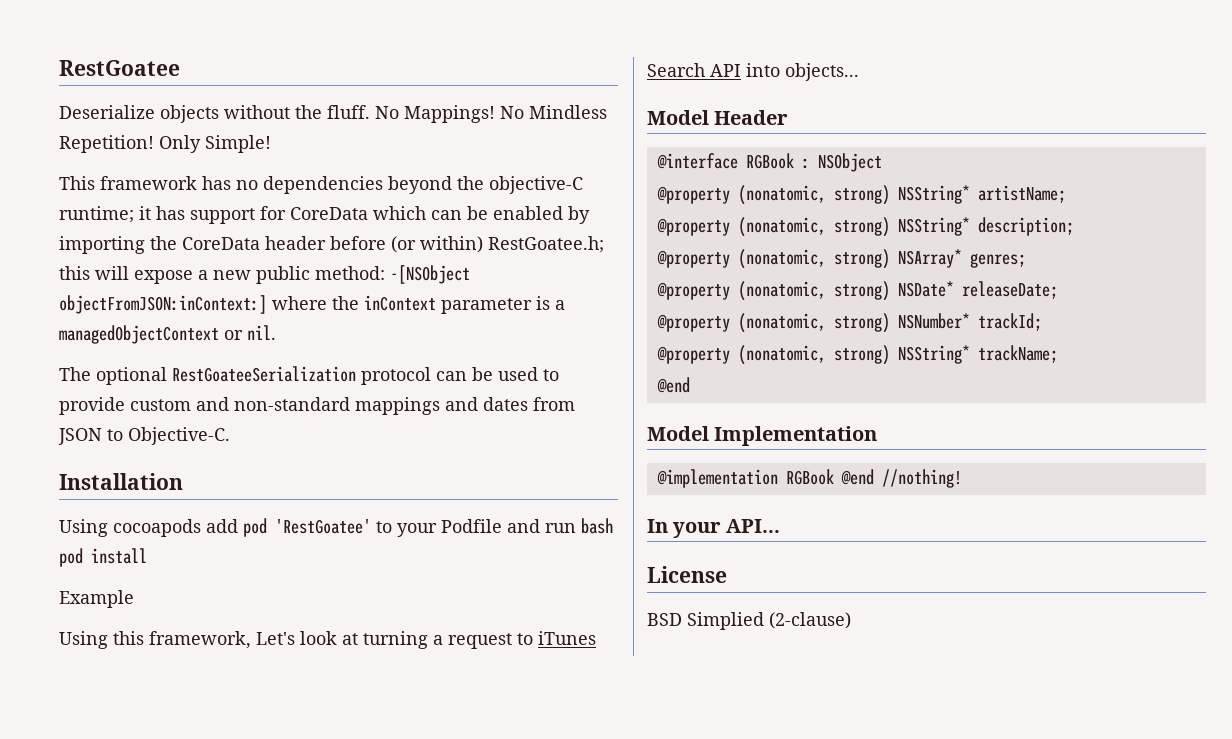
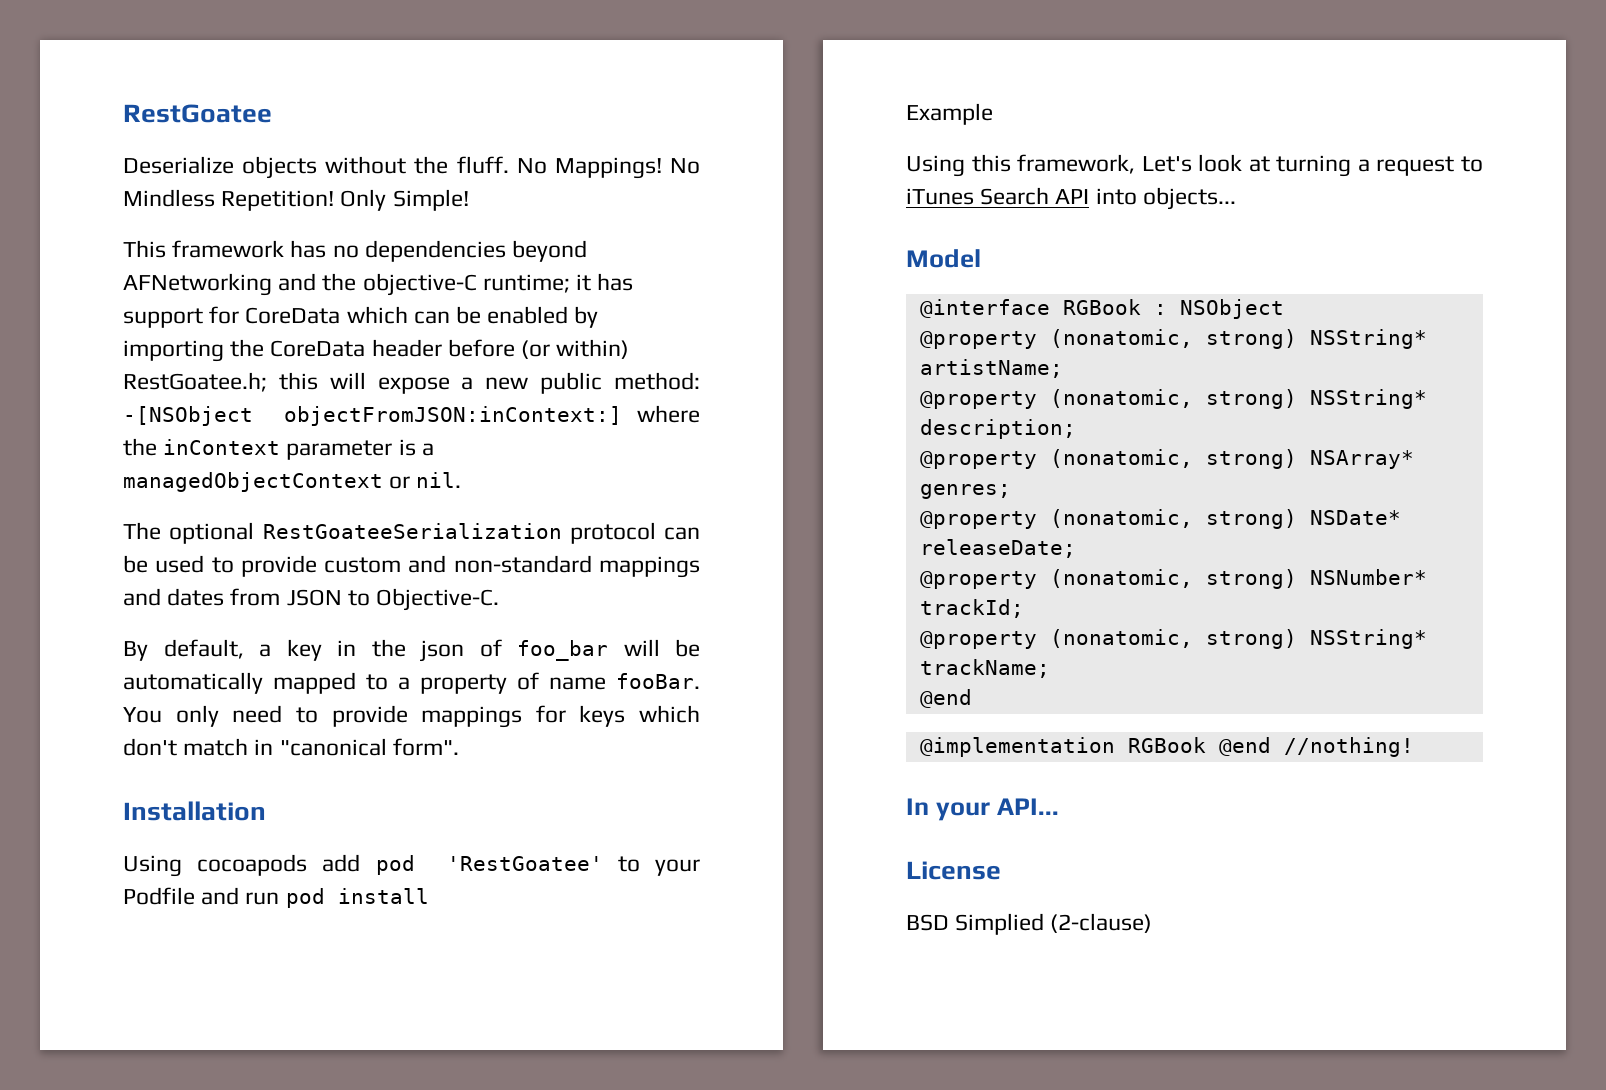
- This framework has no dependencies beyond the objective-C runtime; it has support for CoreData which can be enabled by importing the CoreData header before (or within) RestGoatee.h; this will expose a new public method: -[NSObject objectFromJSON:inContext:] where the inContext parameter is a managedObjectContext or nil.
+ This framework has no dependencies beyond AFNetworking and the objective-C runtime; it has support for CoreData which can be enabled by importing the CoreData header before (or within) RestGoatee.h; this will expose a new public method: -[NSObject objectFromJSON:inContext:] where the inContext parameter is a managedObjectContext or nil.
+ By default, a key in the json of foo_bar will be automatically mapped to a property of name fooBar. You only need to provide mappings for keys which don't match in "canonical form".
- Using cocoapods add pod 'RestGoatee' to your Podfile and run bash pod install
+ Using cocoapods add pod 'RestGoatee' to your Podfile and run pod install
- Model Header
+ Model
- Model Implementation

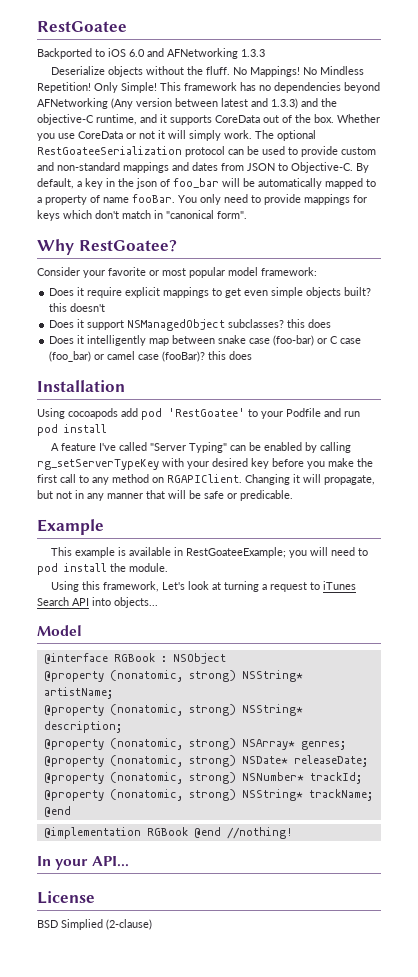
+ Backported to iOS 6.0 and AFNetworking 1.3.3
- Only Simple!
- This framework has no dependencies beyond AFNetworking and the objective-C runtime; it has support for CoreData which can be enabled by importing the CoreData header before (or within) RestGoatee.h; this will expose a new public method: -[NSObject objectFromJSON:inContext:] where the inContext parameter is a managedObjectContext or nil.
- The optional RestGoateeSerialization protocol can be used to provide custom and non-standard mappings and dates from JSON to Objective-C.
- By default, a key in the json of foo_bar will be automatically mapped to a property of name fooBar.
+ Only Simple! This framework has no dependencies beyond AFNetworking (Any version between latest and 1.3.3) and the objective-C runtime, and it supports CoreData out of the box. Whether you use CoreData or not it will simply work. The optional RestGoateeSerialization protocol can be used to provide custom and non-standard mappings and dates from JSON to Objective-C. By default, a key in the json of foo_bar will be automatically mapped to a property of name fooBar.
+ Why RestGoatee?
+ Consider your favorite or most popular model framework:
+ Does it require explicit mappings to get even simple objects built? this doesn't
+ Does it support NSManagedObject subclasses? this does
+ Does it intelligently map between snake case (foo-bar) or C case (foo_bar) or camel case (fooBar)? this does
+ A feature I've called "Server Typing" can be enabled by calling rg_setServerTypeKey with your desired key before you make the first call to any method on RGAPIClient. Changing it will propagate, but not in any manner that will be safe or predicable.
  Example
+ This example is available in RestGoateeExample; you will need to pod install the module.

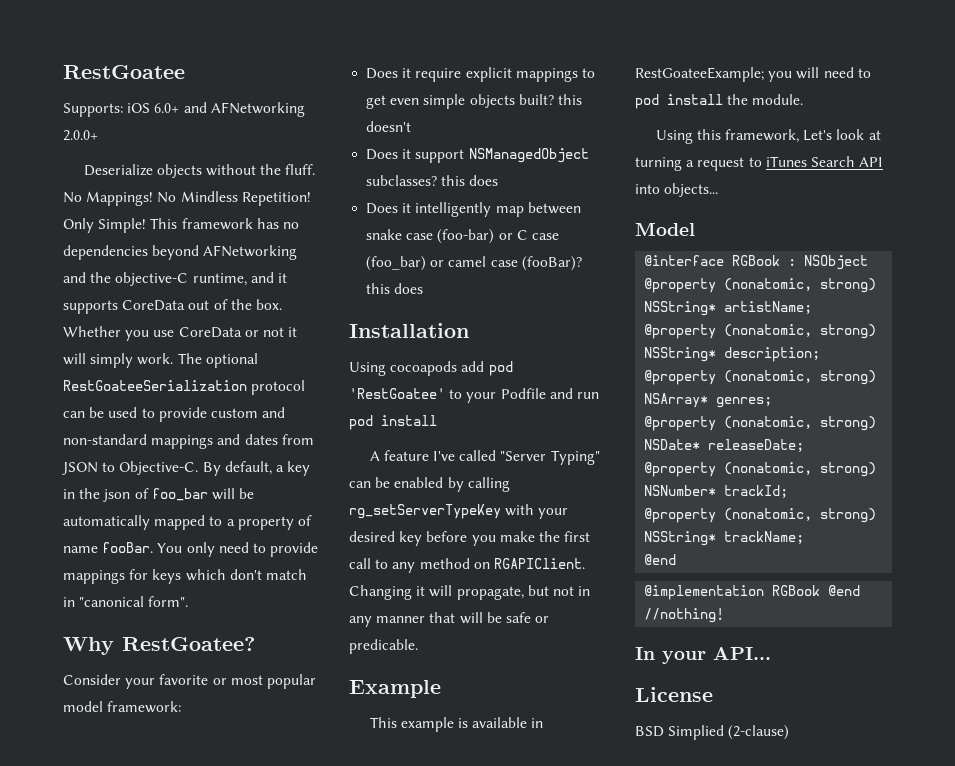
- Backported to iOS 6.0 and AFNetworking 1.3.3
+ Supports: iOS 6.0+ and AFNetworking 2.0.0+
- This framework has no dependencies beyond AFNetworking (Any version between latest and 1.3.3) and the objective-C runtime, and it supports CoreData out of the box.
+ This framework has no dependencies beyond AFNetworking and the objective-C runtime, and it supports CoreData out of the box.

